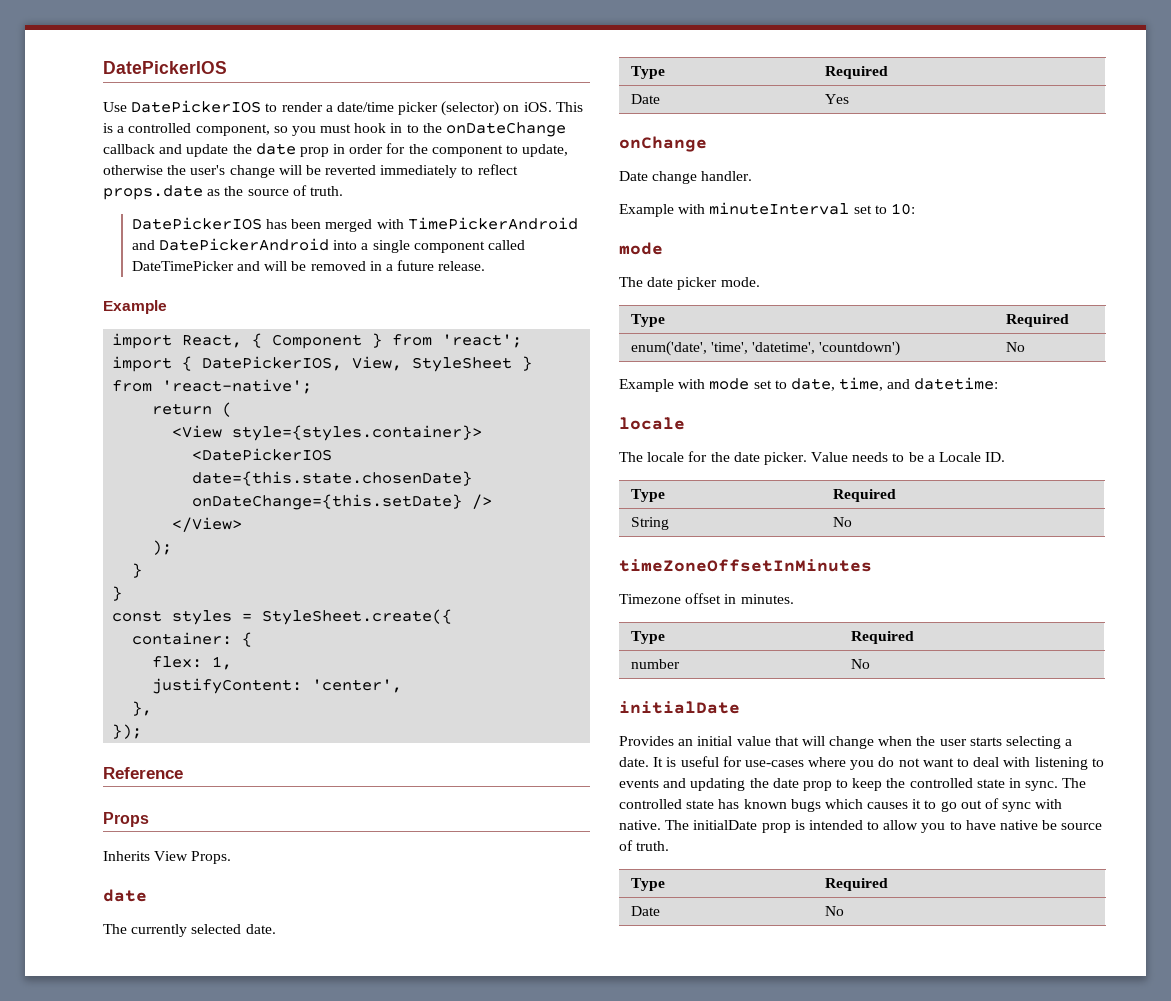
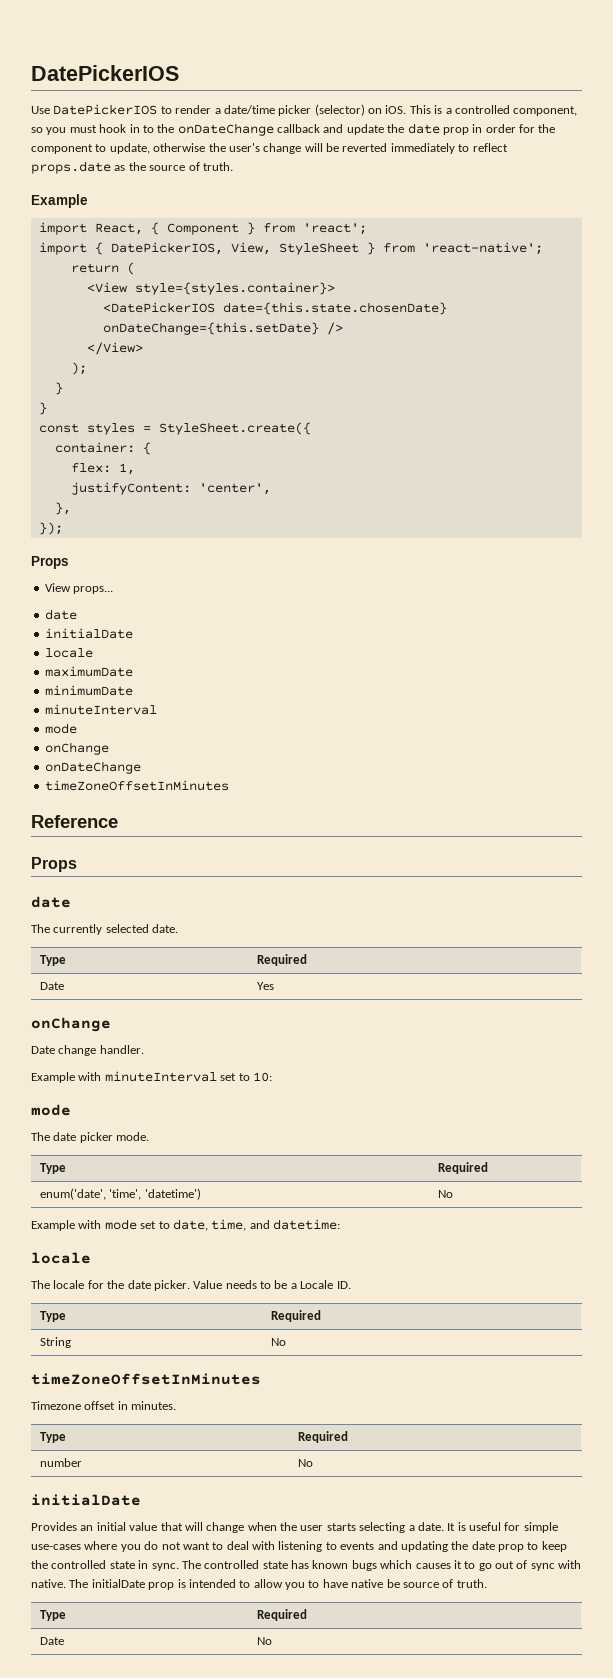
- DatePickerIOS has been merged with TimePickerAndroid and DatePickerAndroid into a single component called DateTimePicker and will be removed in a future release.
  });
+ Props
+ View props...
+ date
+ initialDate
+ locale
+ maximumDate
+ minimumDate
+ minuteInterval
+ mode
+ onChange
+ onDateChange
+ timeZoneOffsetInMinutes
- Inherits View Props.
- enum('date', 'time', 'datetime', 'countdown') | No
+ enum('date', 'time', 'datetime') | No
- It is useful for use-cases where you do not want to deal with listening to events and updating the date prop to keep the controlled state in sync.
+ It is useful for simple use-cases where you do not want to deal with listening to events and updating the date prop to keep the controlled state in sync.

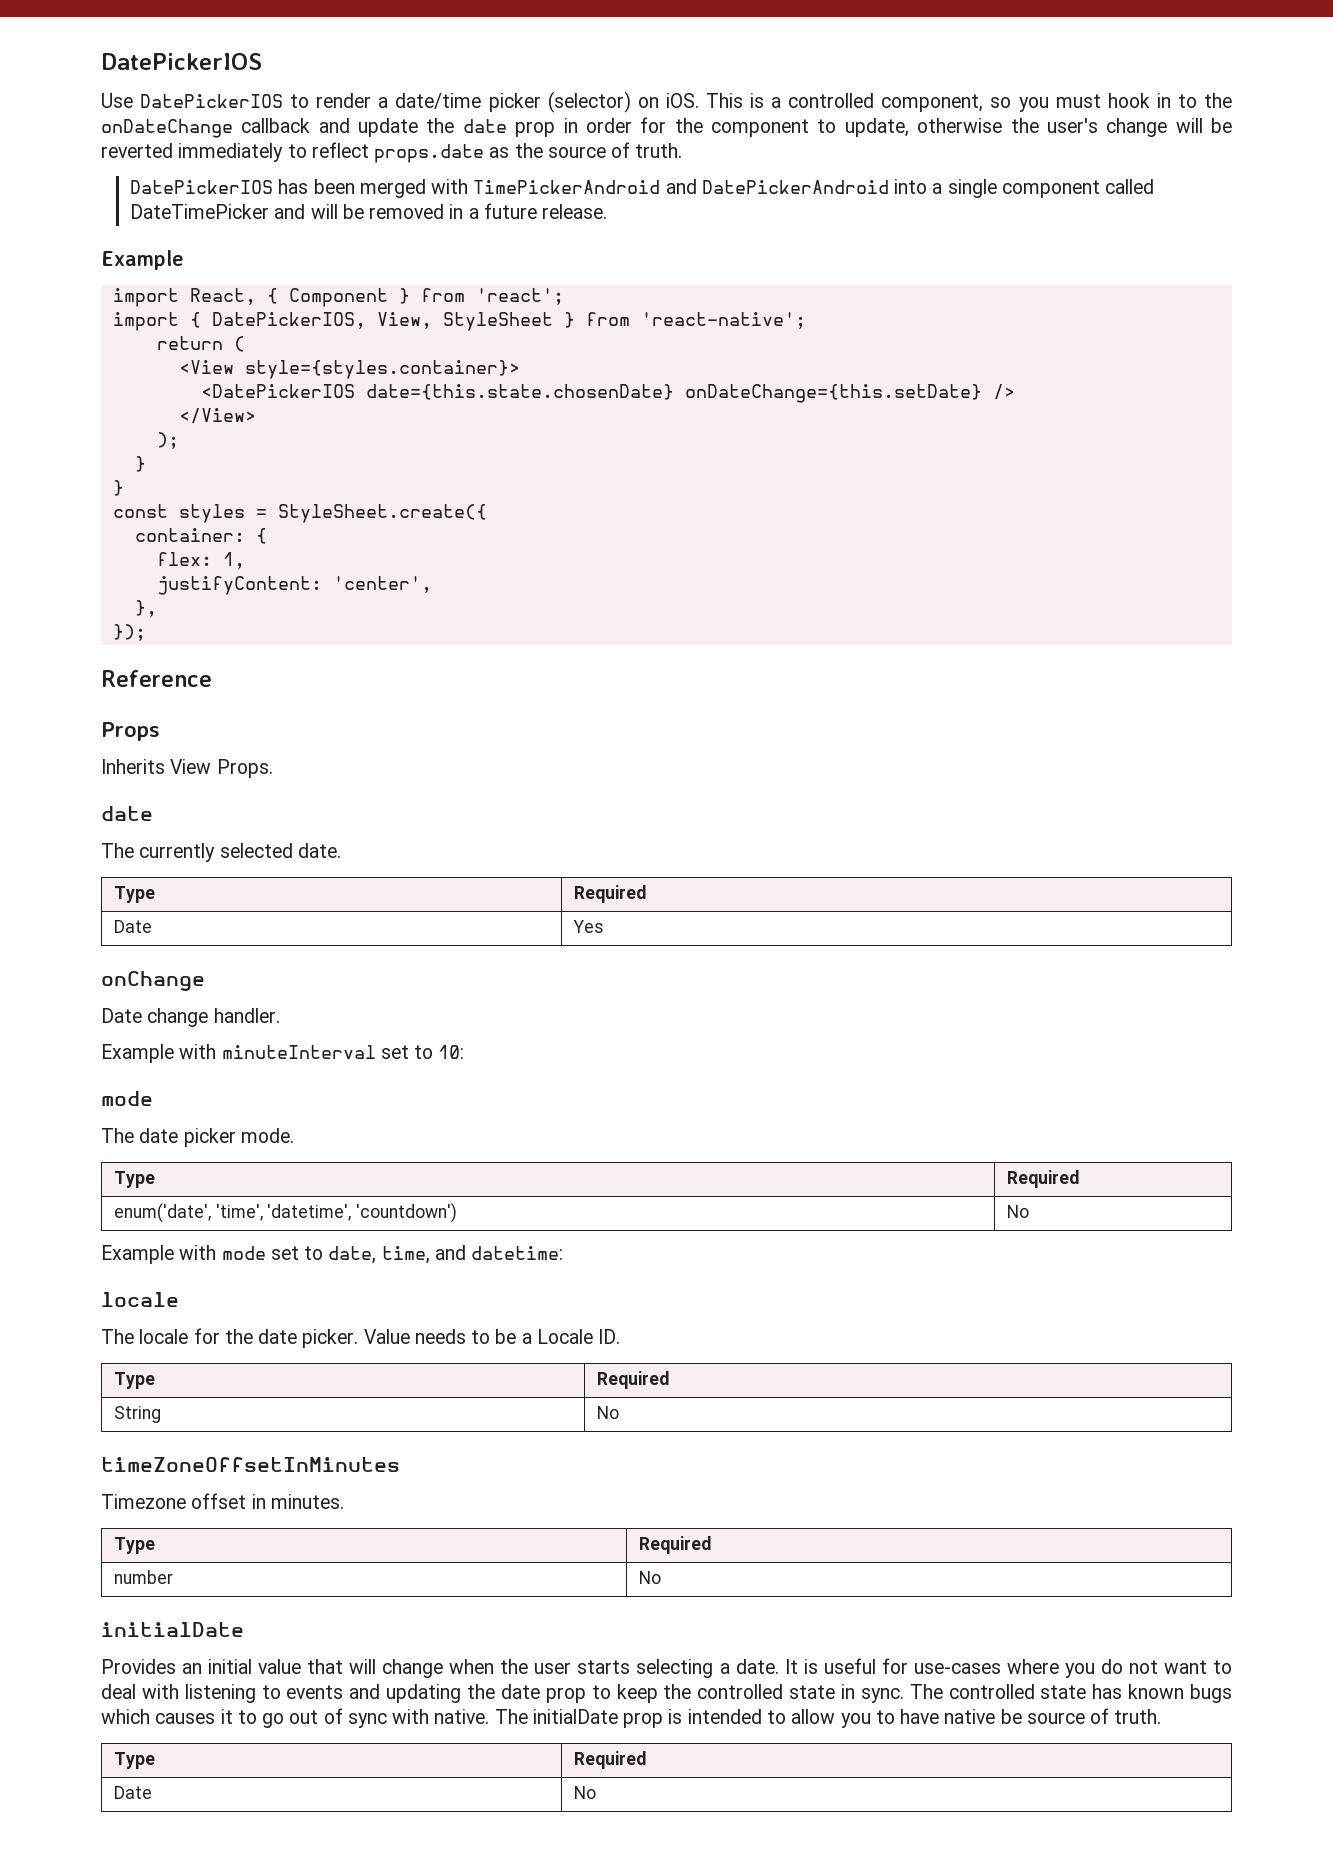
+ DatePickerIOS has been merged with TimePickerAndroid and DatePickerAndroid into a single component called DateTimePicker and will be removed in a future release.
  });
- Props
- View props...
- date
- initialDate
- locale
- maximumDate
- minimumDate
- minuteInterval
- mode
- onChange
- onDateChange
- timeZoneOffsetInMinutes
+ Inherits View Props.
- enum('date', 'time', 'datetime') | No
+ enum('date', 'time', 'datetime', 'countdown') | No
- It is useful for simple use-cases where you do not want to deal with listening to events and updating the date prop to keep the controlled state in sync.
+ It is useful for use-cases where you do not want to deal with listening to events and updating the date prop to keep the controlled state in sync.

